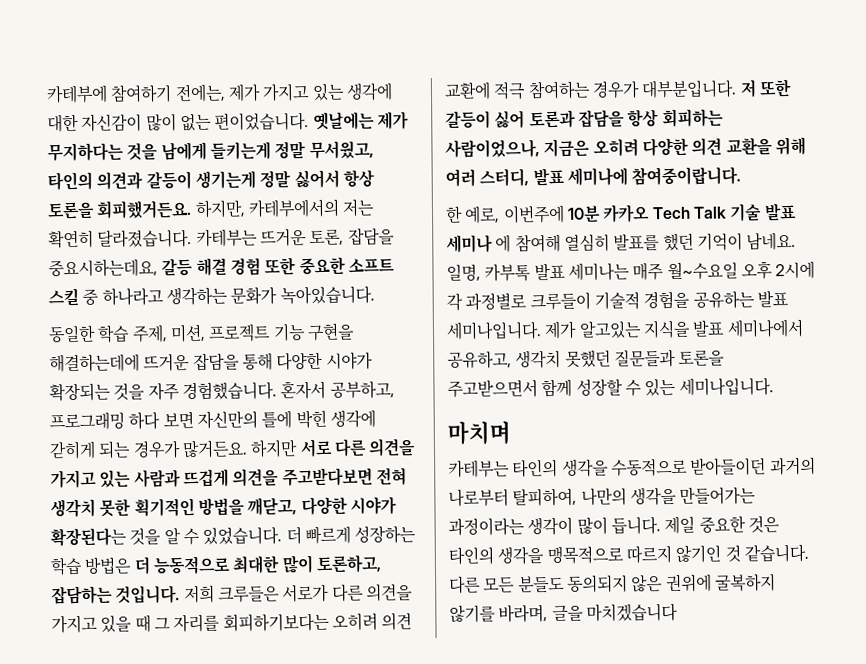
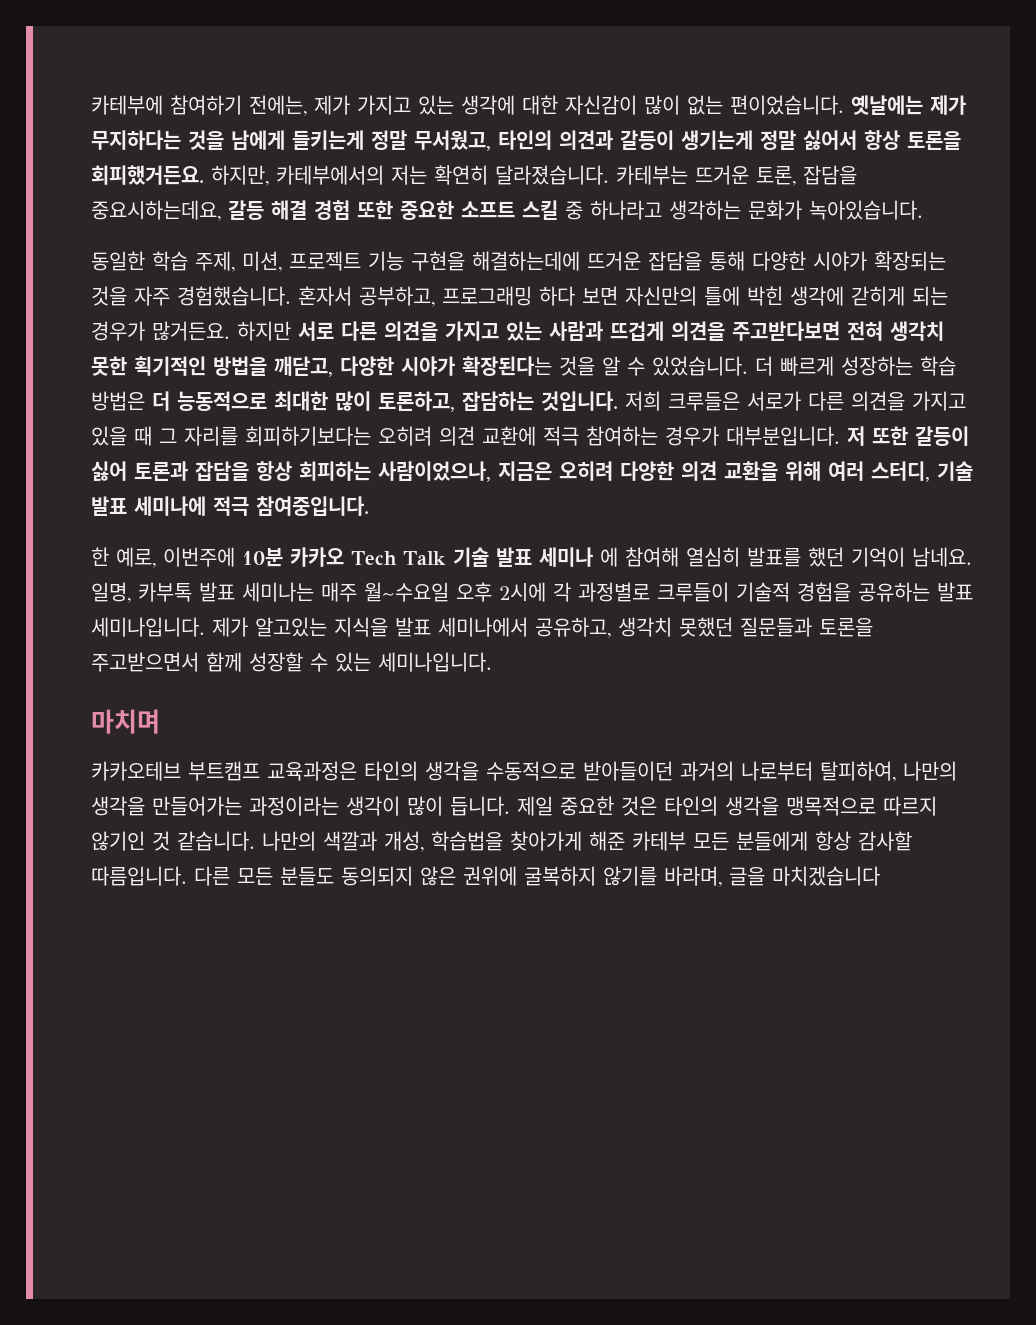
- 저 또한 갈등이 싫어 토론과 잡담을 항상 회피하는 사람이었으나, 지금은 오히려 다양한 의견 교환을 위해 여러 스터디, 발표 세미나에 참여중이랍니다.
+ 저 또한 갈등이 싫어 토론과 잡담을 항상 회피하는 사람이었으나, 지금은 오히려 다양한 의견 교환을 위해 여러 스터디, 기술 발표 세미나에 적극 참여중입니다.
- 카테부는 타인의 생각을 수동적으로 받아들이던 과거의 나로부터 탈피하여, 나만의 생각을 만들어가는 과정이라는 생각이 많이 듭니다.
+ 카카오테브 부트캠프 교육과정은 타인의 생각을 수동적으로 받아들이던 과거의 나로부터 탈피하여, 나만의 생각을 만들어가는 과정이라는 생각이 많이 듭니다.
+ 나만의 색깔과 개성, 학습법을 찾아가게 해준 카테부 모든 분들에게 항상 감사할 따름입니다.

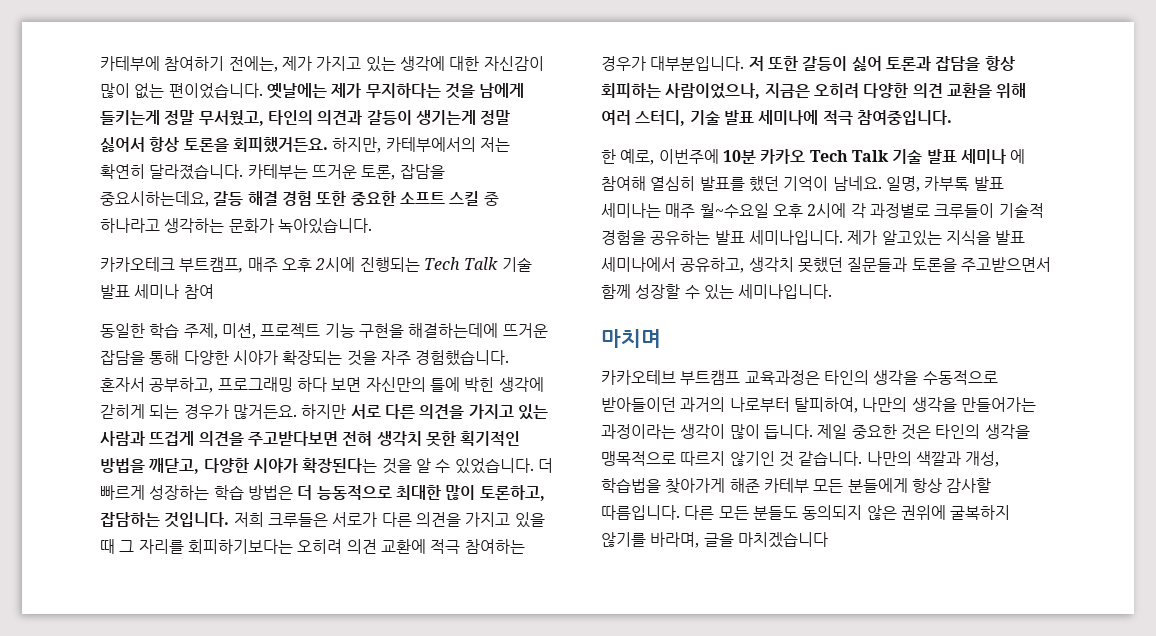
+ 카카오테크 부트캠프, 매주 오후 2시에 진행되는 Tech Talk 기술 발표 세미나 참여

